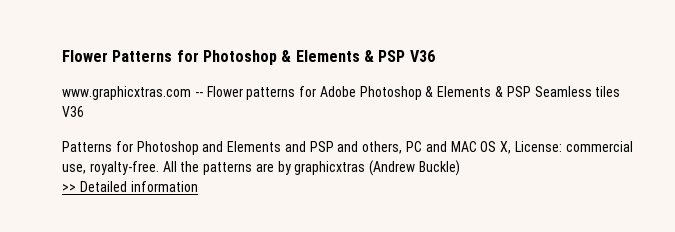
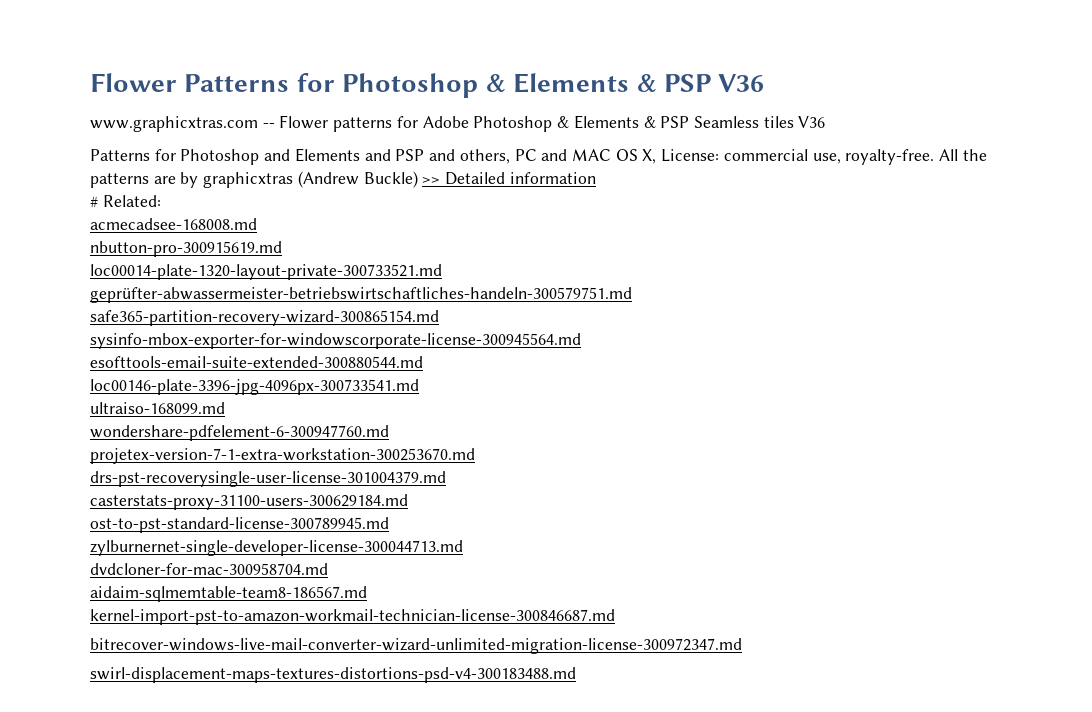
- All the patterns are by graphicxtras (Andrew Buckle)
- >> Detailed information
+ All the patterns are by graphicxtras (Andrew Buckle) >> Detailed information
+ # Related:
+ acmecadsee-168008.md
+ nbutton-pro-300915619.md
+ loc00014-plate-1320-layout-private-300733521.md
+ geprüfter-abwassermeister-betriebswirtschaftliches-handeln-300579751.md
+ safe365-partition-recovery-wizard-300865154.md
+ sysinfo-mbox-exporter-for-windowscorporate-license-300945564.md
+ esofttools-email-suite-extended-300880544.md
+ loc00146-plate-3396-jpg-4096px-300733541.md
+ ultraiso-168099.md
+ wondershare-pdfelement-6-300947760.md
+ projetex-version-7-1-extra-workstation-300253670.md
+ drs-pst-recoverysingle-user-license-301004379.md
+ casterstats-proxy-31100-users-300629184.md
+ ost-to-pst-standard-license-300789945.md
+ zylburnernet-single-developer-license-300044713.md
+ dvdcloner-for-mac-300958704.md
+ aidaim-sqlmemtable-team8-186567.md
+ kernel-import-pst-to-amazon-workmail-technician-license-300846687.md
+ bitrecover-windows-live-mail-converter-wizard-unlimited-migration-license-300972347.md
+ swirl-displacement-maps-textures-distortions-psd-v4-300183488.md

